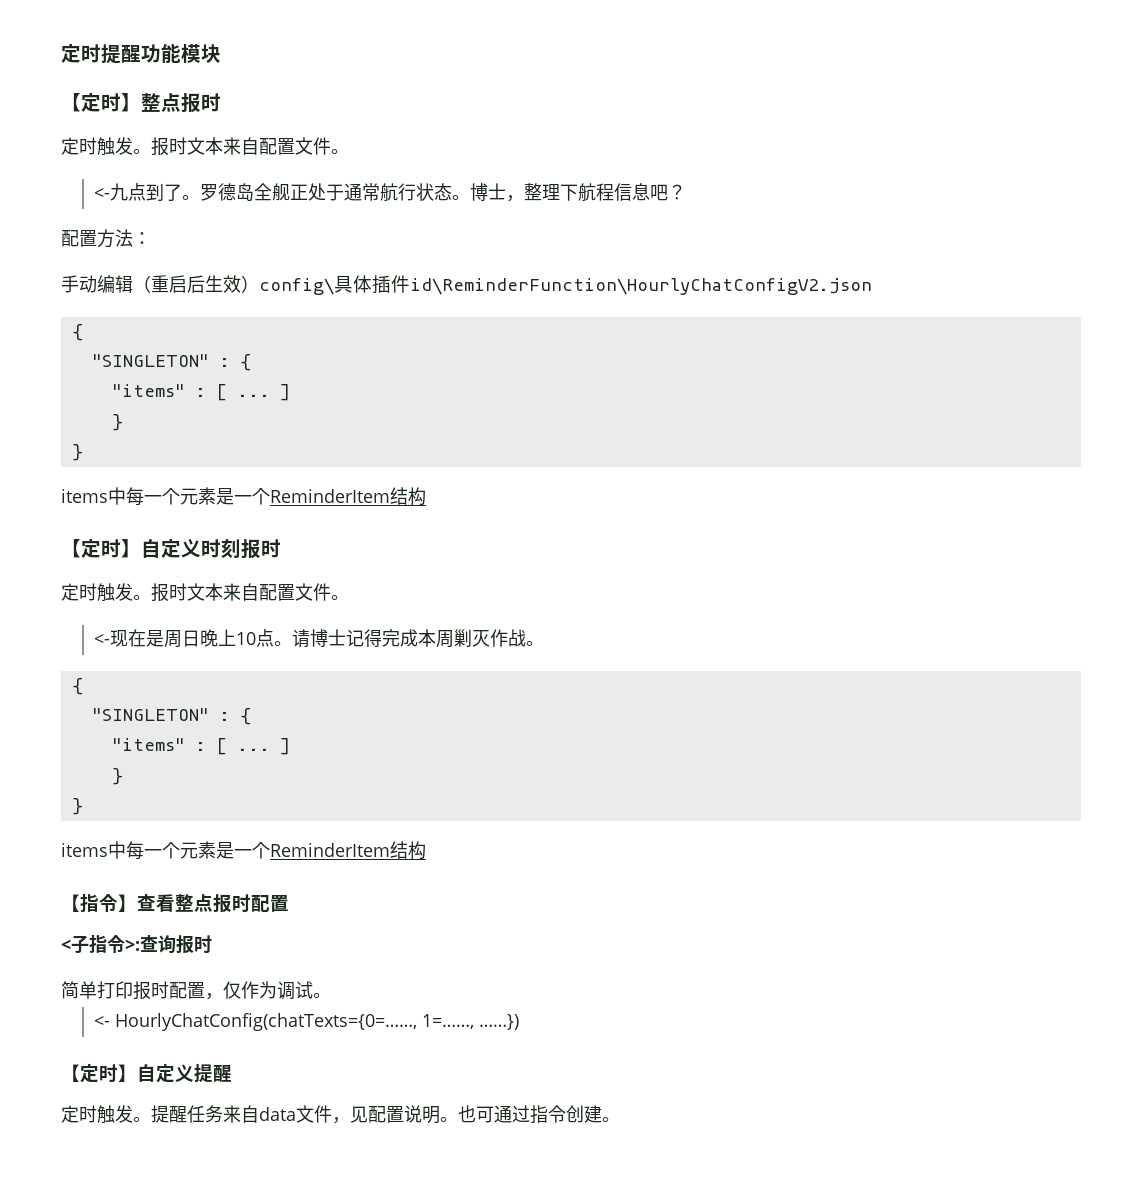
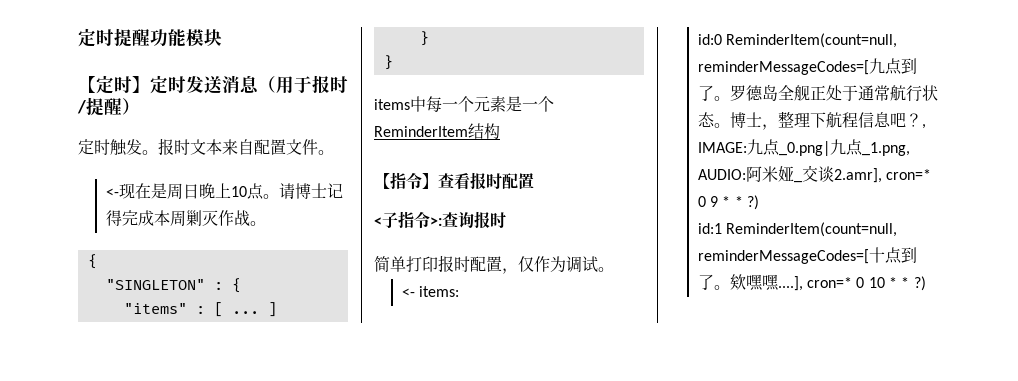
- 【定时】整点报时
- 定时触发。报时文本来自配置文件。
- <-九点到了。罗德岛全舰正处于通常航行状态。博士，整理下航程信息吧？
- 配置方法：
- 手动编辑（重启后生效）config\具体插件id\ReminderFunction\HourlyChatConfigV2.json
- {
- "SINGLETON" : {
- "items" : [ ... ]
- }
- }
- items中每一个元素是一个ReminderItem结构
- 【定时】自定义时刻报时
+ 【定时】定时发送消息（用于报时/提醒）
- 【指令】查看整点报时配置
+ 【指令】查看报时配置
- <- HourlyChatConfig(chatTexts={0=……, 1=……, ……})
- 【定时】自定义提醒
- 定时触发。提醒任务来自data文件，见配置说明。也可通过指令创建。
+ <- items:
+ id:0 ReminderItem(count=null, reminderMessageCodes=[九点到了。罗德岛全舰正处于通常航行状态。博士，整理下航程信息吧？, IMAGE:九点_0.png|九点_1.png, AUDIO:阿米娅_交谈2.amr], cron=* 0 9 * * ?)
+ id:1 ReminderItem(count=null, reminderMessageCodes=[十点到了。欸嘿嘿....], cron=* 0 10 * * ?)

